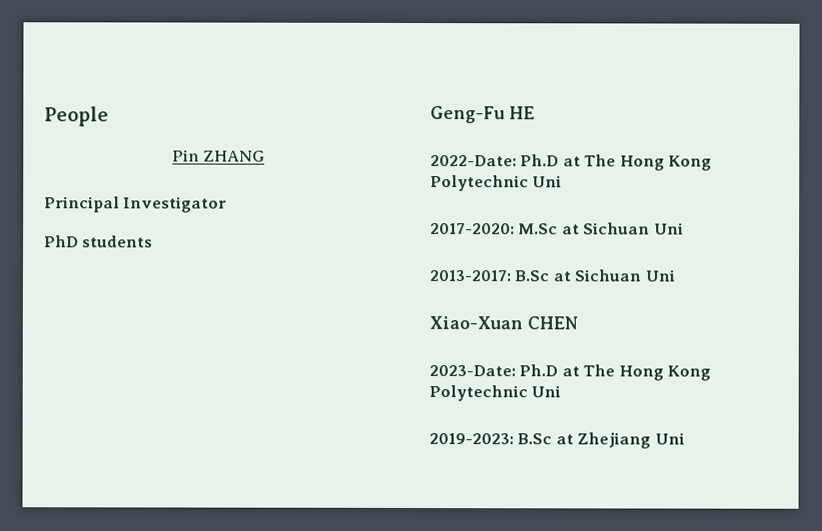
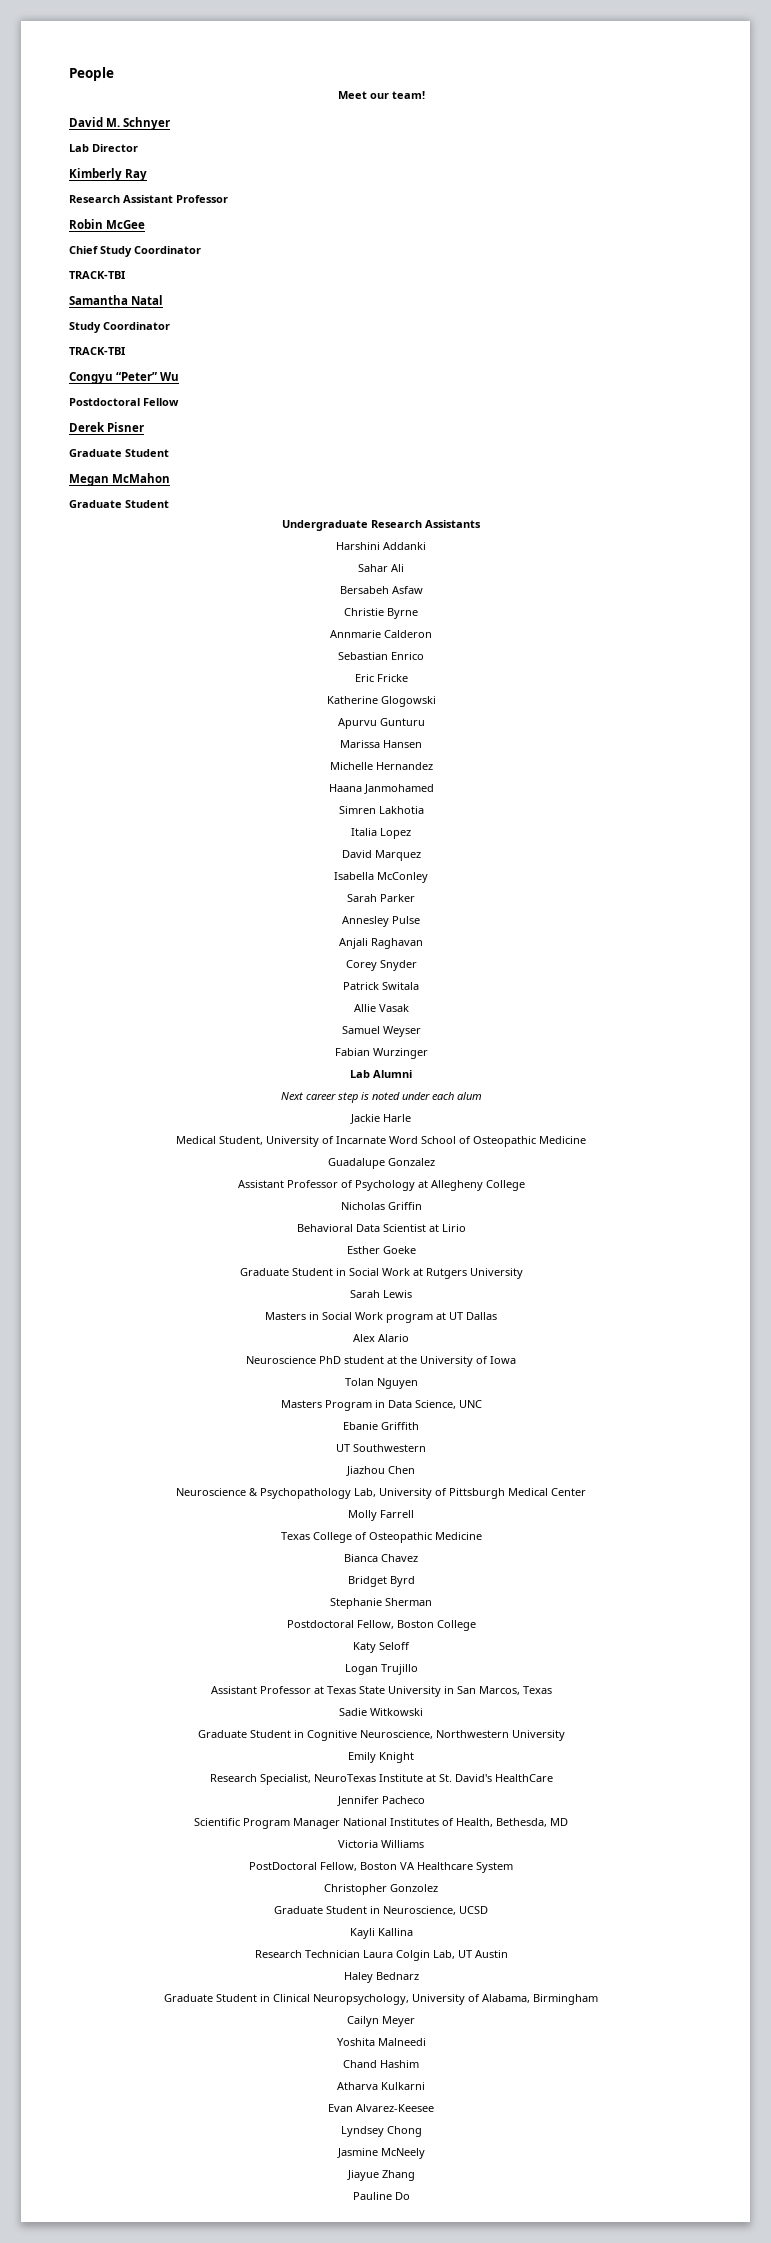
- Pin ZHANG
- Principal Investigator
- PhD students
- Geng-Fu HE
- 2022-Date: Ph.D at The Hong Kong Polytechnic Uni
- 2017-2020: M.Sc at Sichuan Uni
- 2013-2017: B.Sc at Sichuan Uni
- Xiao-Xuan CHEN
- 2023-Date: Ph.D at The Hong Kong Polytechnic Uni
- 2019-2023: B.Sc at Zhejiang Uni
+ Meet our team!
+ David M. Schnyer
+ Lab Director
+ Kimberly Ray
+ Research Assistant Professor
+ Robin McGee
+ Chief Study Coordinator
+ TRACK-TBI
+ Samantha Natal
+ Study Coordinator
+ TRACK-TBI
+ Congyu “Peter” Wu
+ Postdoctoral Fellow
+ Derek Pisner
+ Graduate Student
+ Megan McMahon
+ Graduate Student
+ Undergraduate Research Assistants
+ Harshini Addanki
+ Sahar Ali
+ Bersabeh Asfaw
+ Christie Byrne
+ Annmarie Calderon
+ Sebastian Enrico
+ Eric Fricke
+ Katherine Glogowski
+ Apurvu Gunturu
+ Marissa Hansen
+ Michelle Hernandez
+ Haana Janmohamed
+ Simren Lakhotia
+ Italia Lopez
+ David Marquez
+ Isabella McConley
+ Sarah Parker
+ Annesley Pulse
+ Anjali Raghavan
+ Corey Snyder
+ Patrick Switala
+ Allie Vasak
+ Samuel Weyser
+ Fabian Wurzinger
+ Lab Alumni
+ Next career step is noted under each alum
+ Jackie Harle
+ Medical Student, University of Incarnate Word School of Osteopathic Medicine
+ Guadalupe Gonzalez
+ Assistant Professor of Psychology at Allegheny College
+ Nicholas Griffin
+ Behavioral Data Scientist at Lirio
+ Esther Goeke
+ Graduate Student in Social Work at Rutgers University
+ Sarah Lewis
+ Masters in Social Work program at UT Dallas
+ Alex Alario
+ Neuroscience PhD student at the University of Iowa
+ Tolan Nguyen
+ Masters Program in Data Science, UNC
+ Ebanie Griffith
+ UT Southwestern
+ Jiazhou Chen
+ Neuroscience & Psychopathology Lab, University of Pittsburgh Medical Center
+ Molly Farrell
+ Texas College of Osteopathic Medicine
+ Bianca Chavez
+ Bridget Byrd
+ Stephanie Sherman
+ Postdoctoral Fellow, Boston College
+ Katy Seloff
+ Logan Trujillo
+ Assistant Professor at Texas State University in San Marcos, Texas
+ Sadie Witkowski
+ Graduate Student in Cognitive Neuroscience, Northwestern University
+ Emily Knight
+ Research Specialist, NeuroTexas Institute at St. David's HealthCare
+ Jennifer Pacheco
+ Scientific Program Manager National Institutes of Health, Bethesda, MD
+ Victoria Williams
+ PostDoctoral Fellow, Boston VA Healthcare System
+ Christopher Gonzolez
+ Graduate Student in Neuroscience, UCSD
+ Kayli Kallina
+ Research Technician Laura Colgin Lab, UT Austin
+ Haley Bednarz
+ Graduate Student in Clinical Neuropsychology, University of Alabama, Birmingham
+ Cailyn Meyer
+ Yoshita Malneedi
+ Chand Hashim
+ Atharva Kulkarni
+ Evan Alvarez-Keesee
+ Lyndsey Chong
+ Jasmine McNeely
+ Jiayue Zhang
+ Pauline Do

